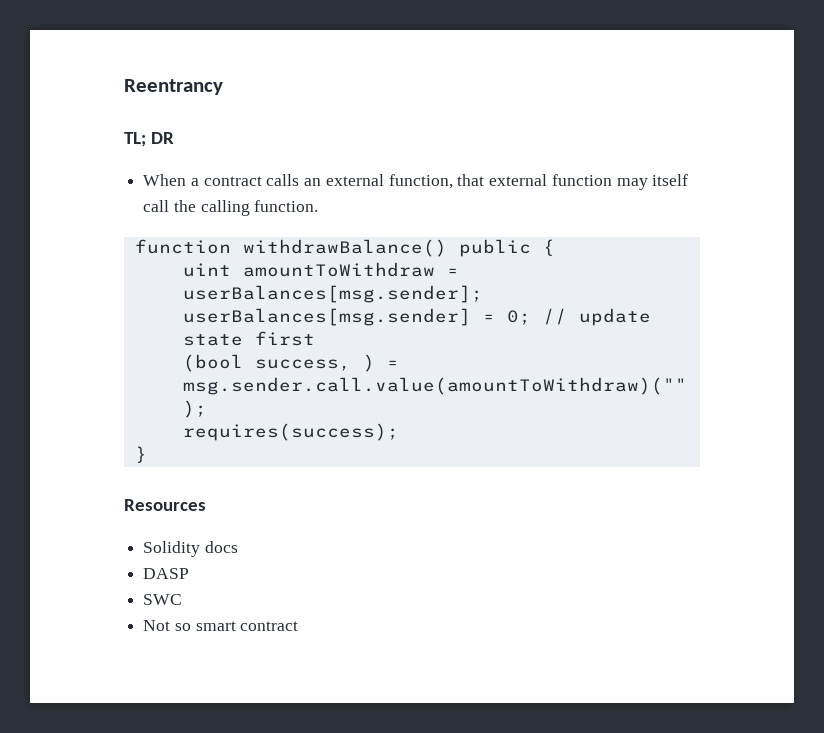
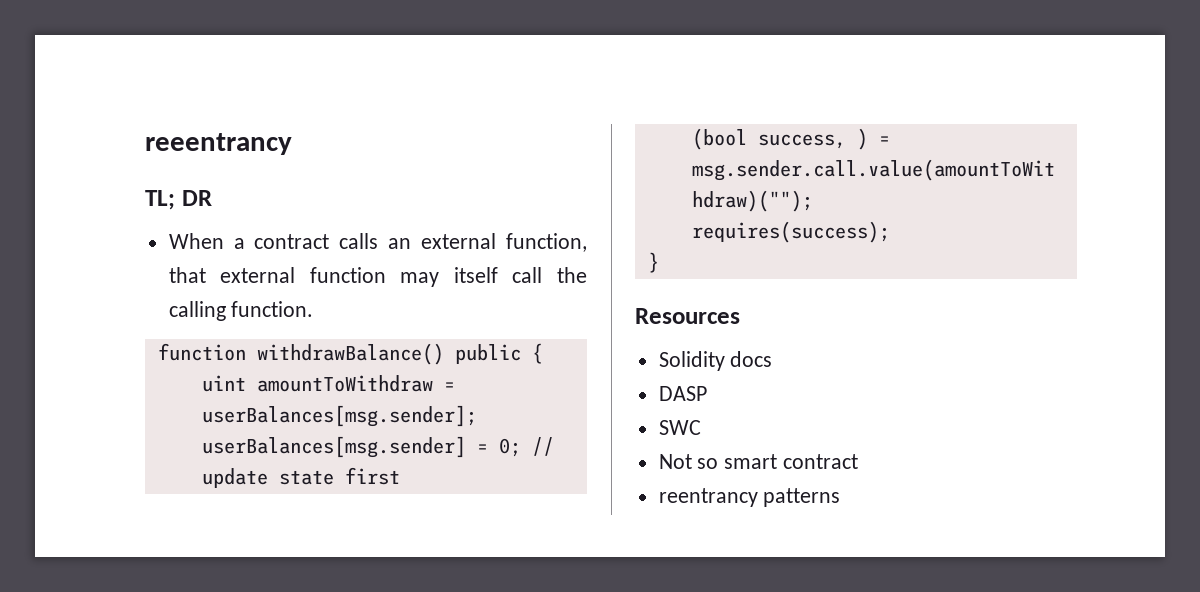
- Reentrancy
+ reeentrancy
+ reentrancy patterns

